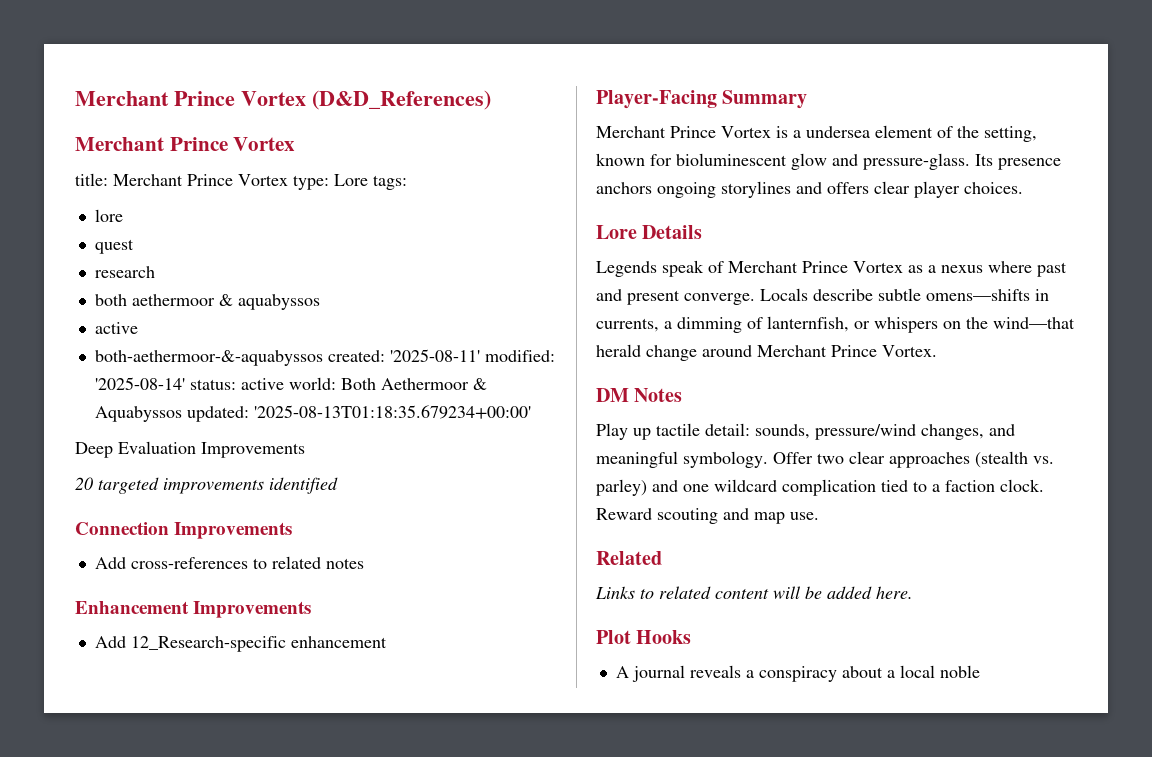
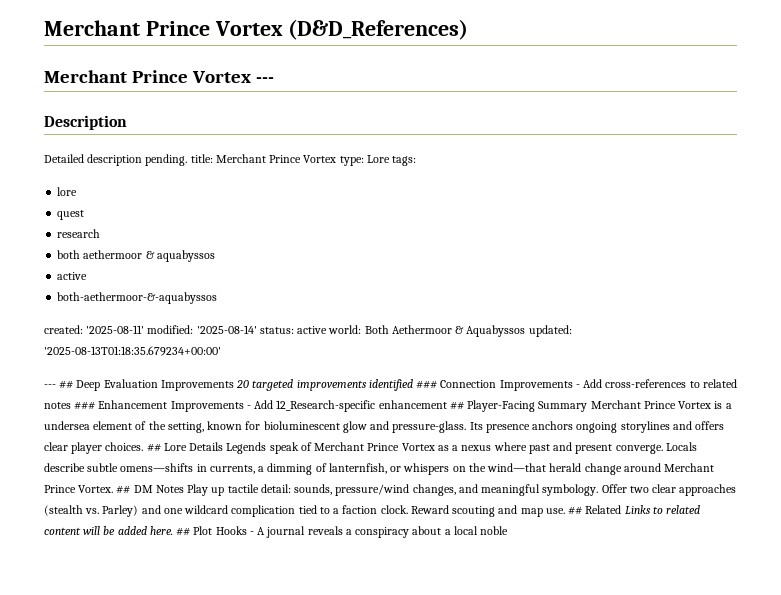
  Merchant Prince Vortex (D&D_References)
- Merchant Prince Vortex
- title: Merchant Prince Vortex type: Lore tags:
+ Merchant Prince Vortex ---
+ Description
+ Detailed description pending. title: Merchant Prince Vortex type: Lore tags:
- both-aethermoor-&-aquabyssos created: '2025-08-11' modified: '2025-08-14' status: active world: Both Aethermoor & Aquabyssos updated: '2025-08-13T01:18:35.679234+00:00'
+ both-aethermoor-&-aquabyssos
+ created: '2025-08-11' modified: '2025-08-14' status: active world: Both Aethermoor & Aquabyssos updated: '2025-08-13T01:18:35.679234+00:00'
- Deep Evaluation Improvements
- 20 targeted improvements identified
- Connection Improvements
- Add cross-references to related notes
- Enhancement Improvements
- Add 12_Research-specific enhancement
- Player-Facing Summary
- Merchant Prince Vortex is a undersea element of the setting, known for bioluminescent glow and pressure-glass.
+ --- ## Deep Evaluation Improvements 20 targeted improvements identified ### Connection Improvements - Add cross-references to related notes ### Enhancement Improvements - Add 12_Research-specific enhancement ## Player-Facing Summary Merchant Prince Vortex is a undersea element of the setting, known for bioluminescent glow and pressure-glass.
- Its presence anchors ongoing storylines and offers clear player choices.
- Lore Details
- Legends speak of Merchant Prince Vortex as a nexus where past and present converge.
+ Its presence anchors ongoing storylines and offers clear player choices. ## Lore Details Legends speak of Merchant Prince Vortex as a nexus where past and present converge.
- Locals describe subtle omens—shifts in currents, a dimming of lanternfish, or whispers on the wind—that herald change around Merchant Prince Vortex.
- DM Notes
- Play up tactile detail: sounds, pressure/wind changes, and meaningful symbology.
+ Locals describe subtle omens—shifts in currents, a dimming of lanternfish, or whispers on the wind—that herald change around Merchant Prince Vortex. ## DM Notes Play up tactile detail: sounds, pressure/wind changes, and meaningful symbology.
- Offer two clear approaches (stealth vs. parley) and one wildcard complication tied to a faction clock.
+ Offer two clear approaches (stealth vs. Parley) and one wildcard complication tied to a faction clock.
- Reward scouting and map use.
- Related
- Links to related content will be added here.
- Plot Hooks
- A journal reveals a conspiracy about a local noble
+ Reward scouting and map use. ## Related Links to related content will be added here. ## Plot Hooks - A journal reveals a conspiracy about a local noble

